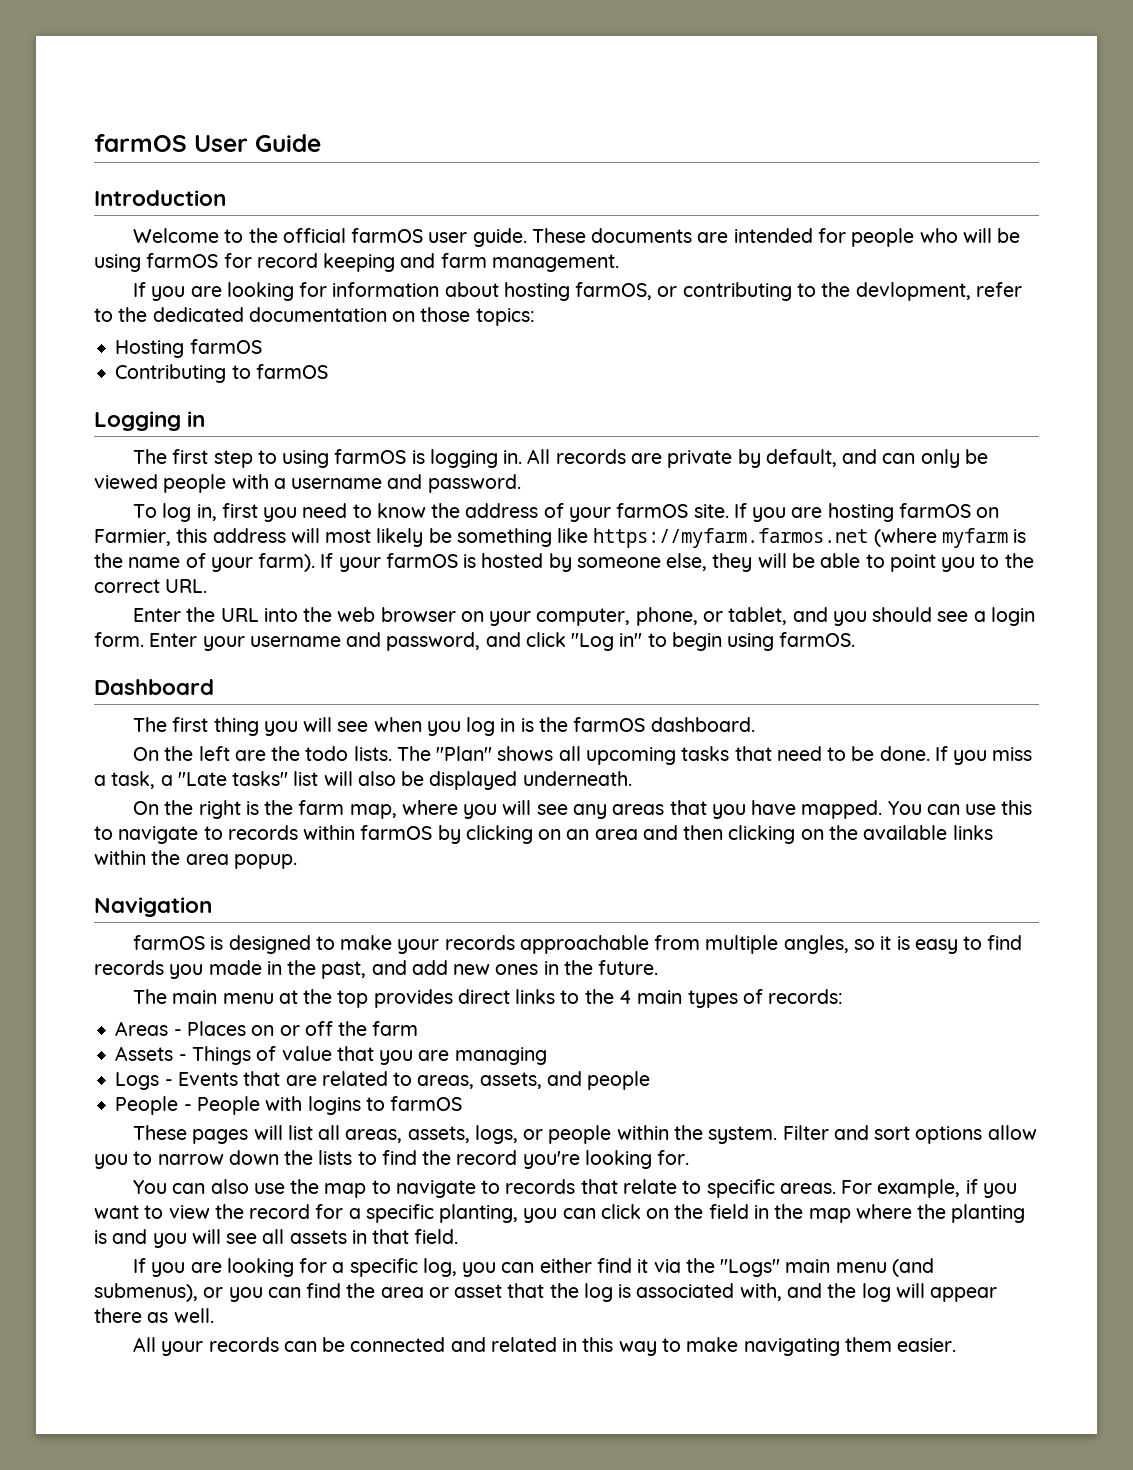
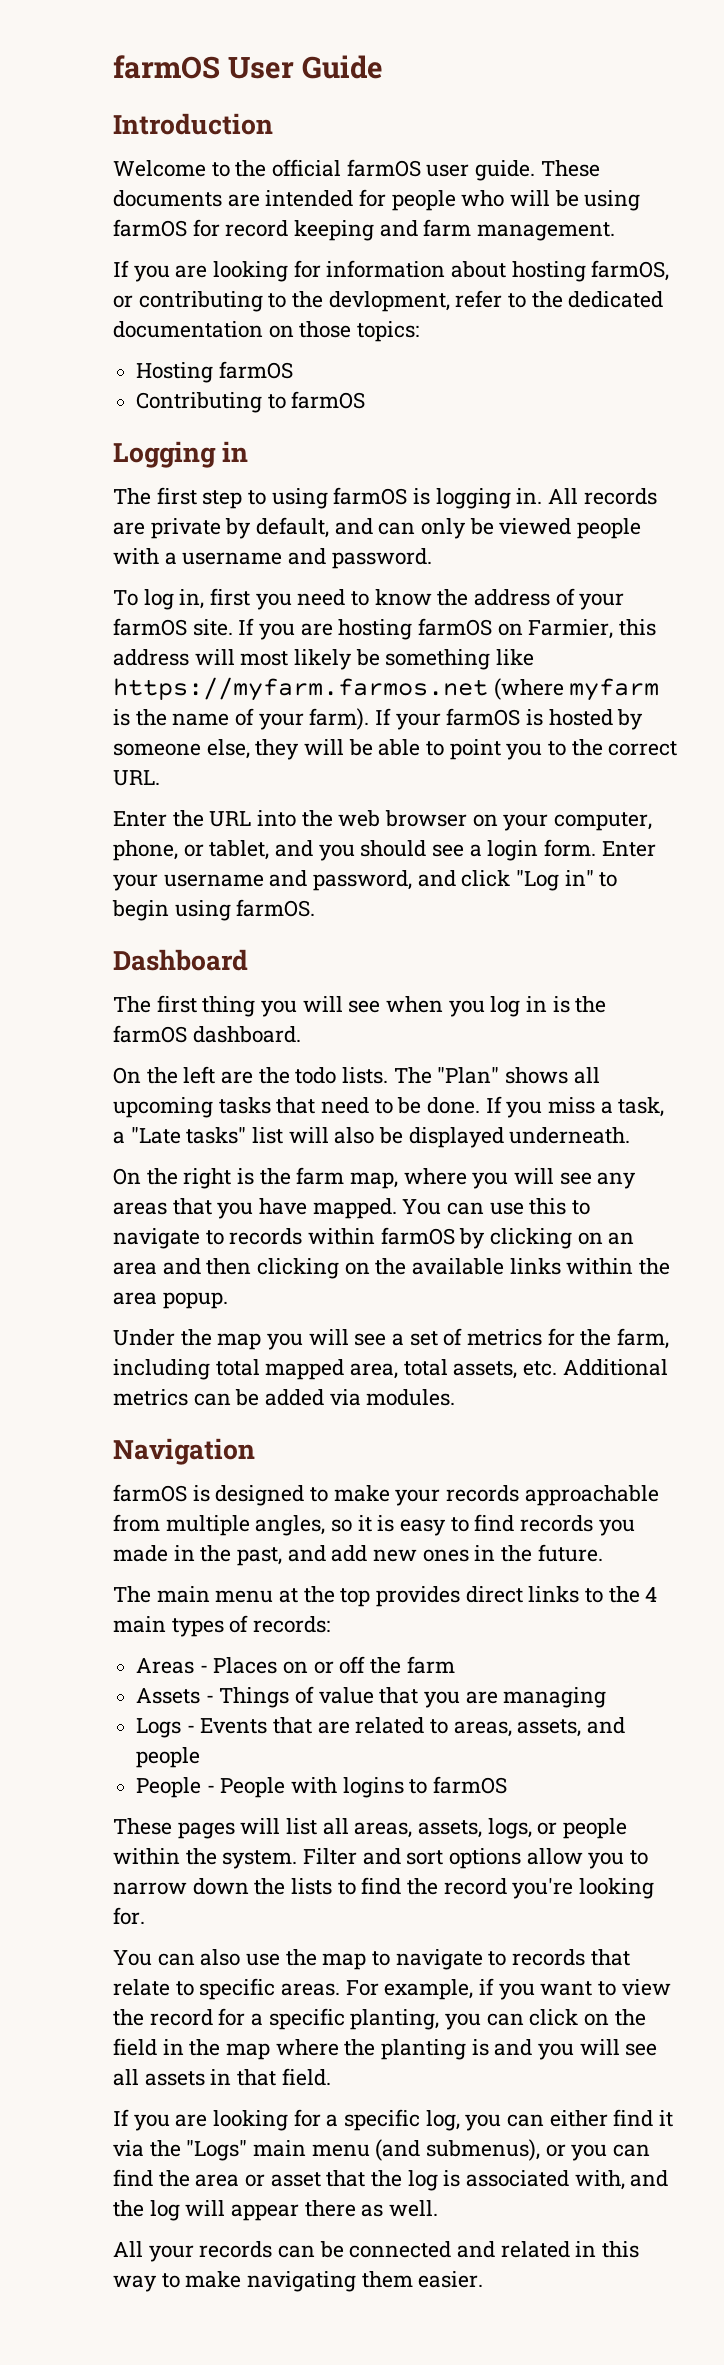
+ Under the map you will see a set of metrics for the farm, including total mapped area, total assets, etc. Additional metrics can be added via modules.

